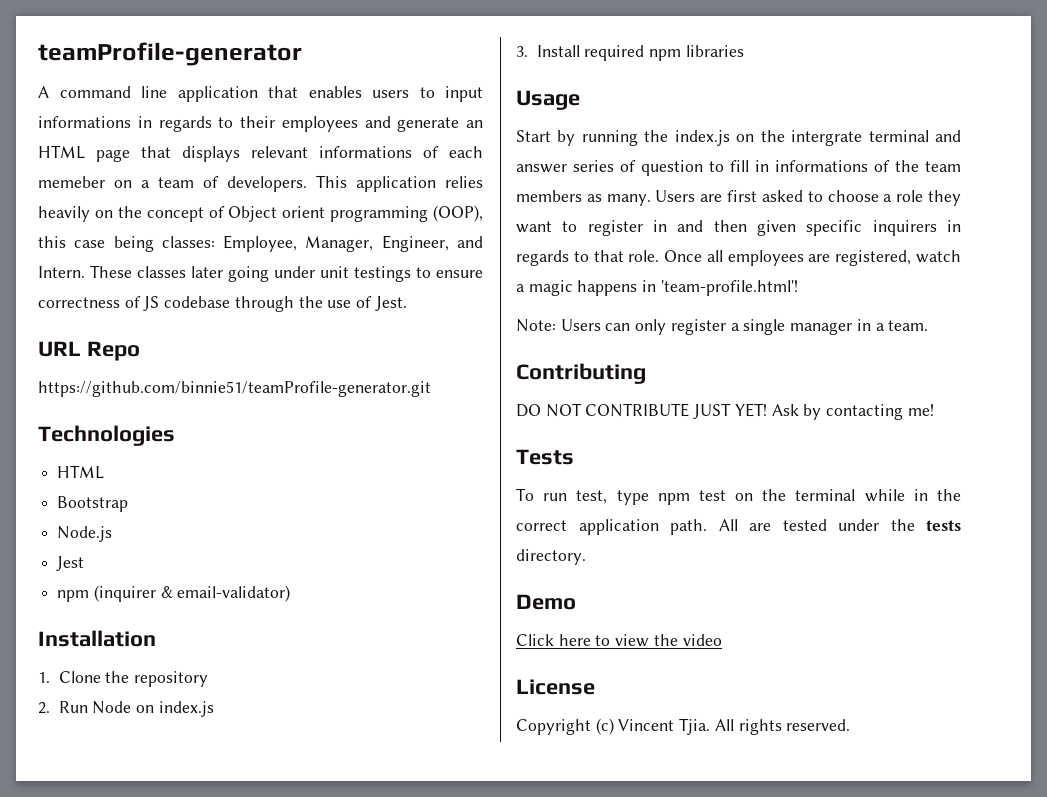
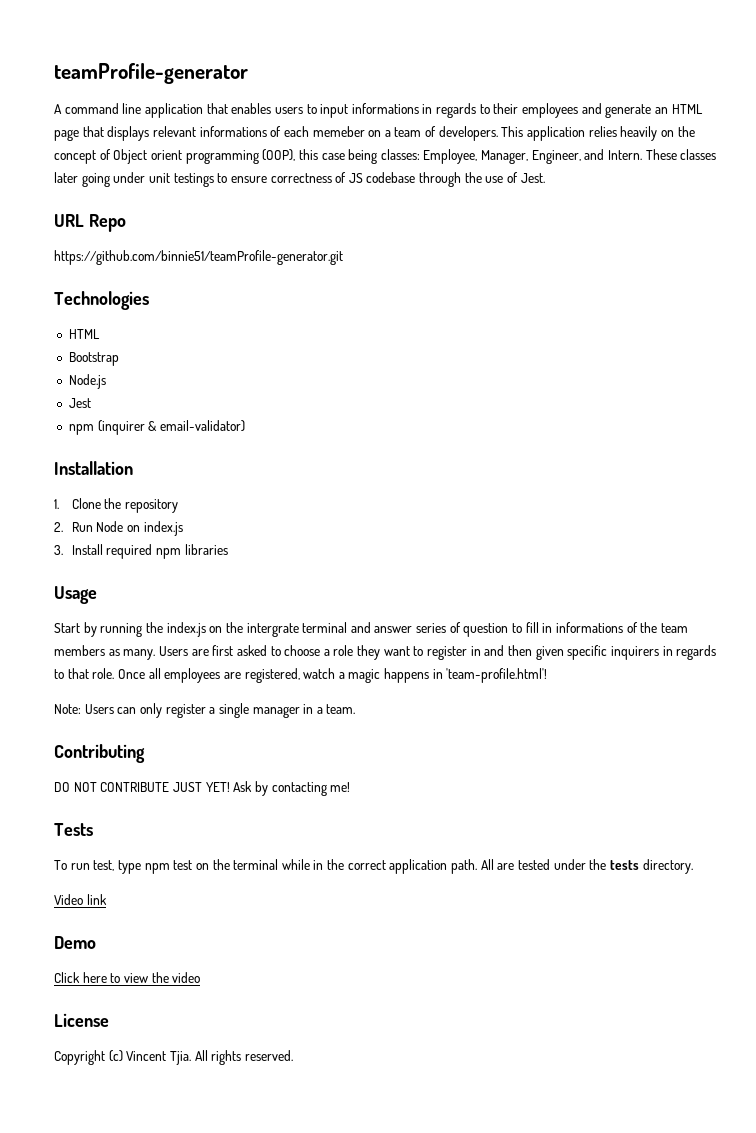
+ Video link

